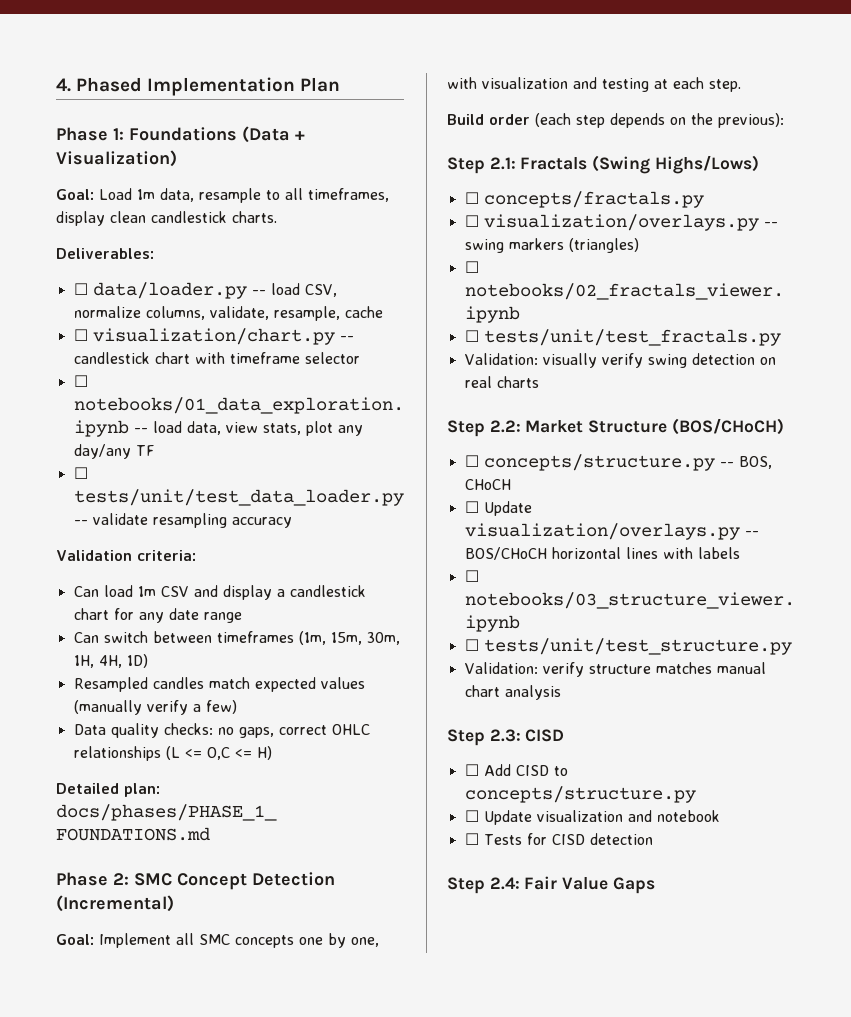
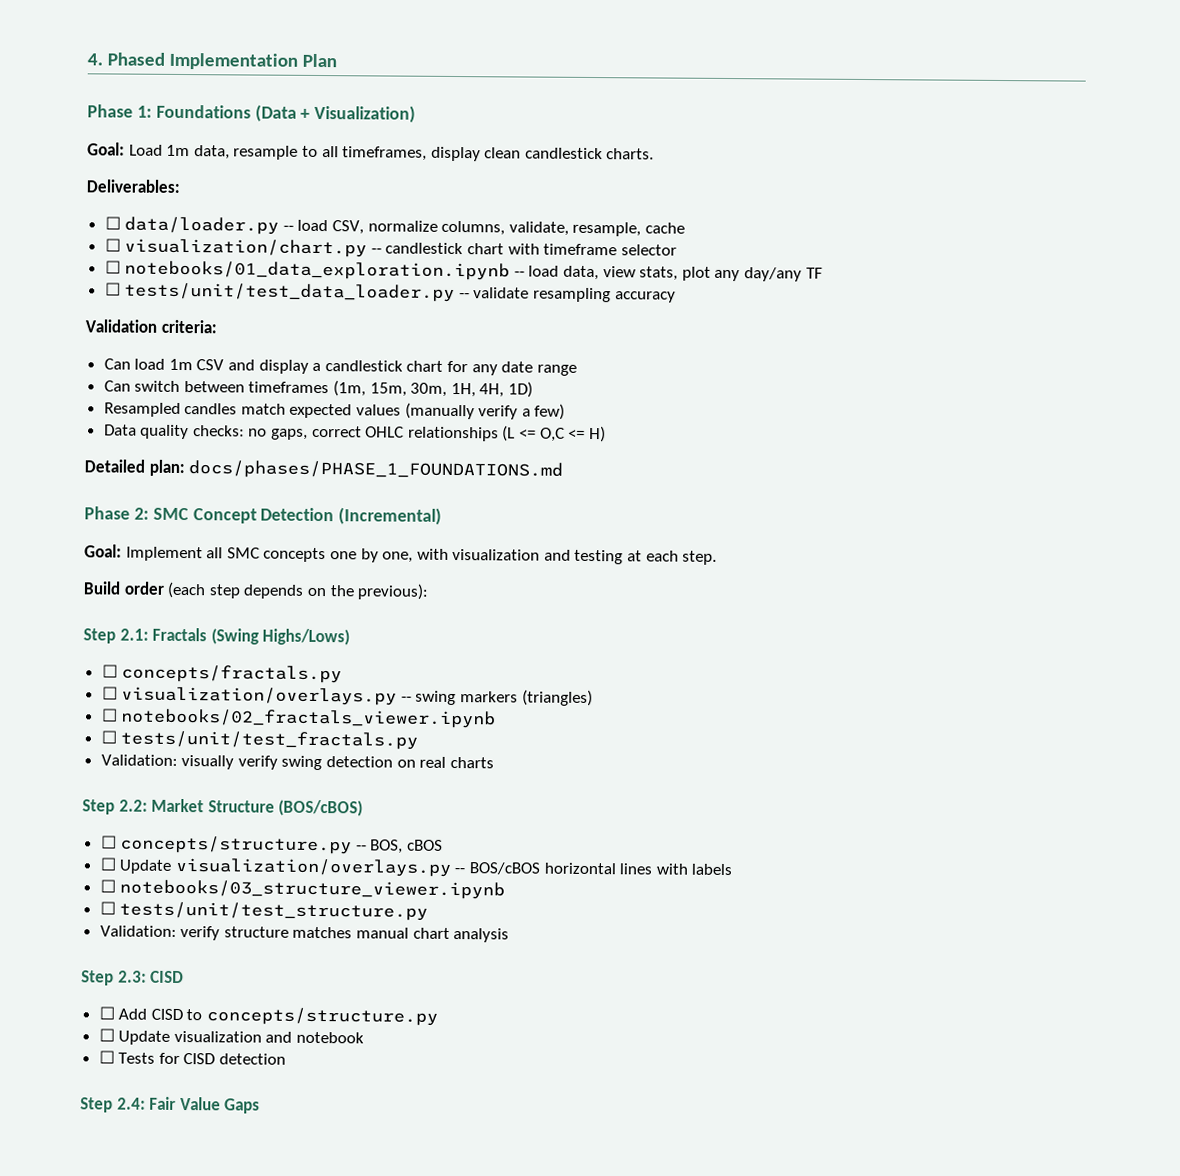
- Step 2.2: Market Structure (BOS/CHoCH)
+ Step 2.2: Market Structure (BOS/cBOS)
- ☐ concepts/structure.py -- BOS, CHoCH
+ ☐ concepts/structure.py -- BOS, cBOS
- ☐ Update visualization/overlays.py -- BOS/CHoCH horizontal lines with labels
+ ☐ Update visualization/overlays.py -- BOS/cBOS horizontal lines with labels

